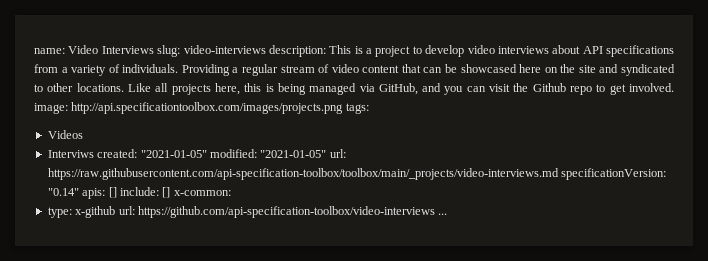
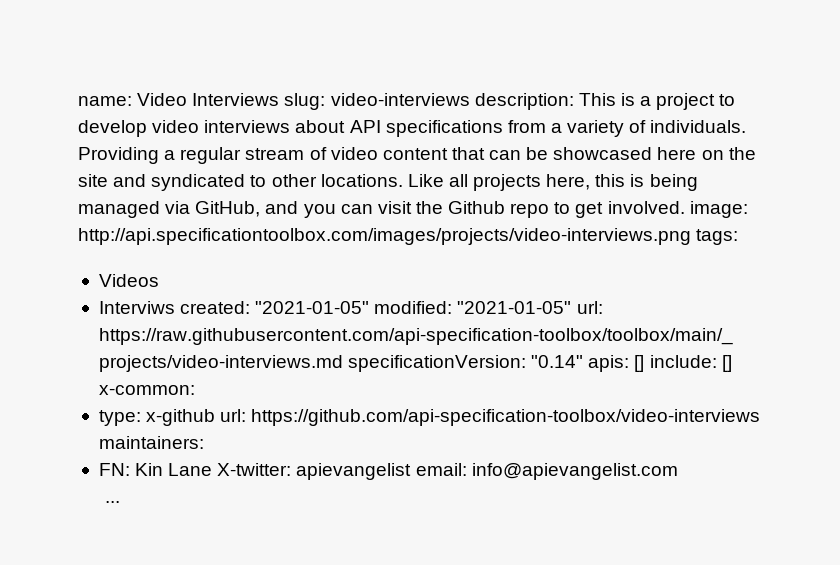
- Like all projects here, this is being managed via GitHub, and you can visit the Github repo to get involved. image: http://api.specificationtoolbox.com/images/projects.png tags:
+ Like all projects here, this is being managed via GitHub, and you can visit the Github repo to get involved. image: http://api.specificationtoolbox.com/images/projects/video-interviews.png tags:
- type: x-github url: https://github.com/api-specification-toolbox/video-interviews ...
+ type: x-github url: https://github.com/api-specification-toolbox/video-interviews maintainers:
+ FN: Kin Lane X-twitter: apievangelist email: info@apievangelist.com
+ ...

